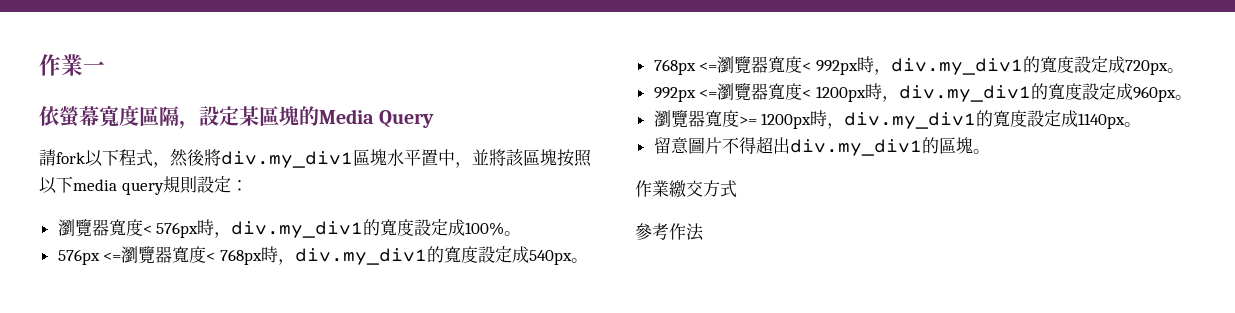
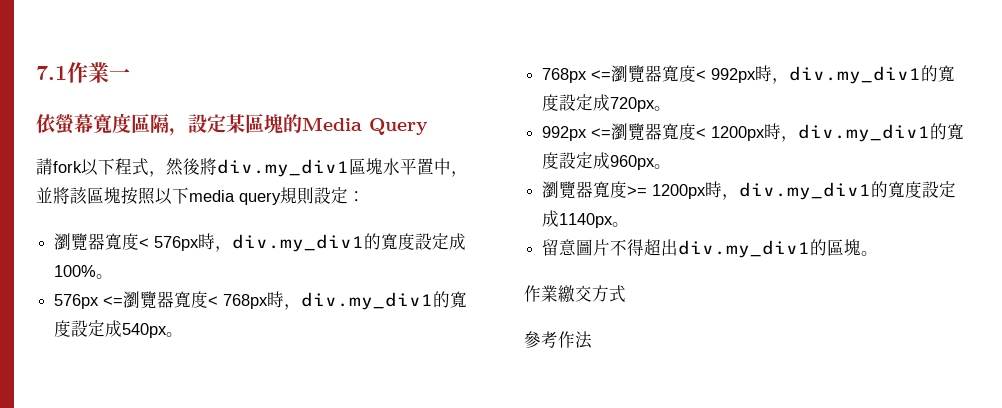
- 作業一
+ 7.1作業一

